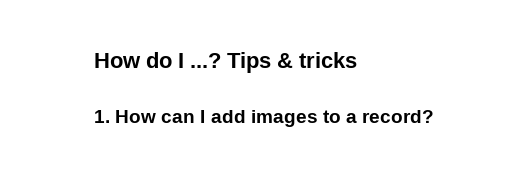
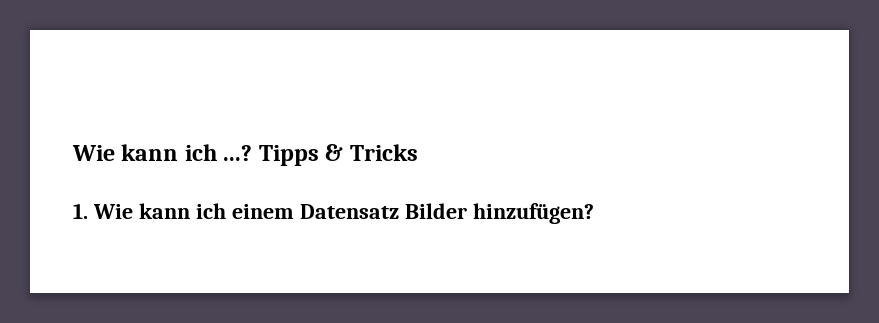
- How do I ...? Tips & tricks
- 1. How can I add images to a record?
+ Wie kann ich ...? Tipps & Tricks
+ 1. Wie kann ich einem Datensatz Bilder hinzufügen?

